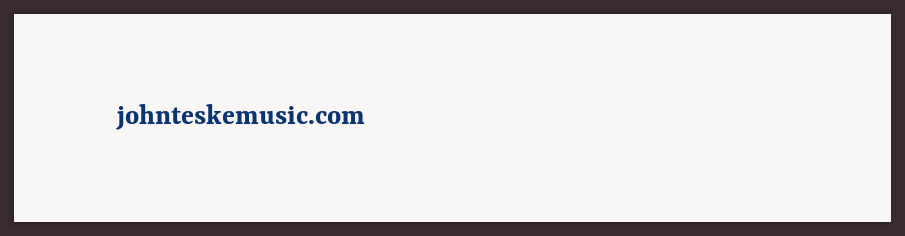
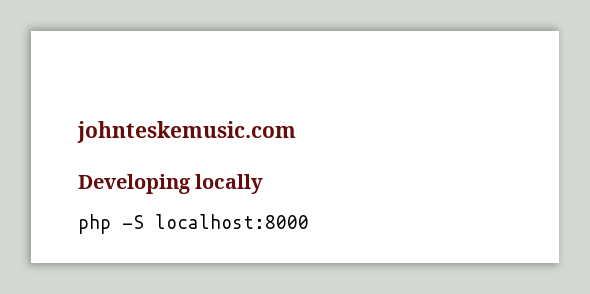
+ Developing locally
+ php -S localhost:8000

